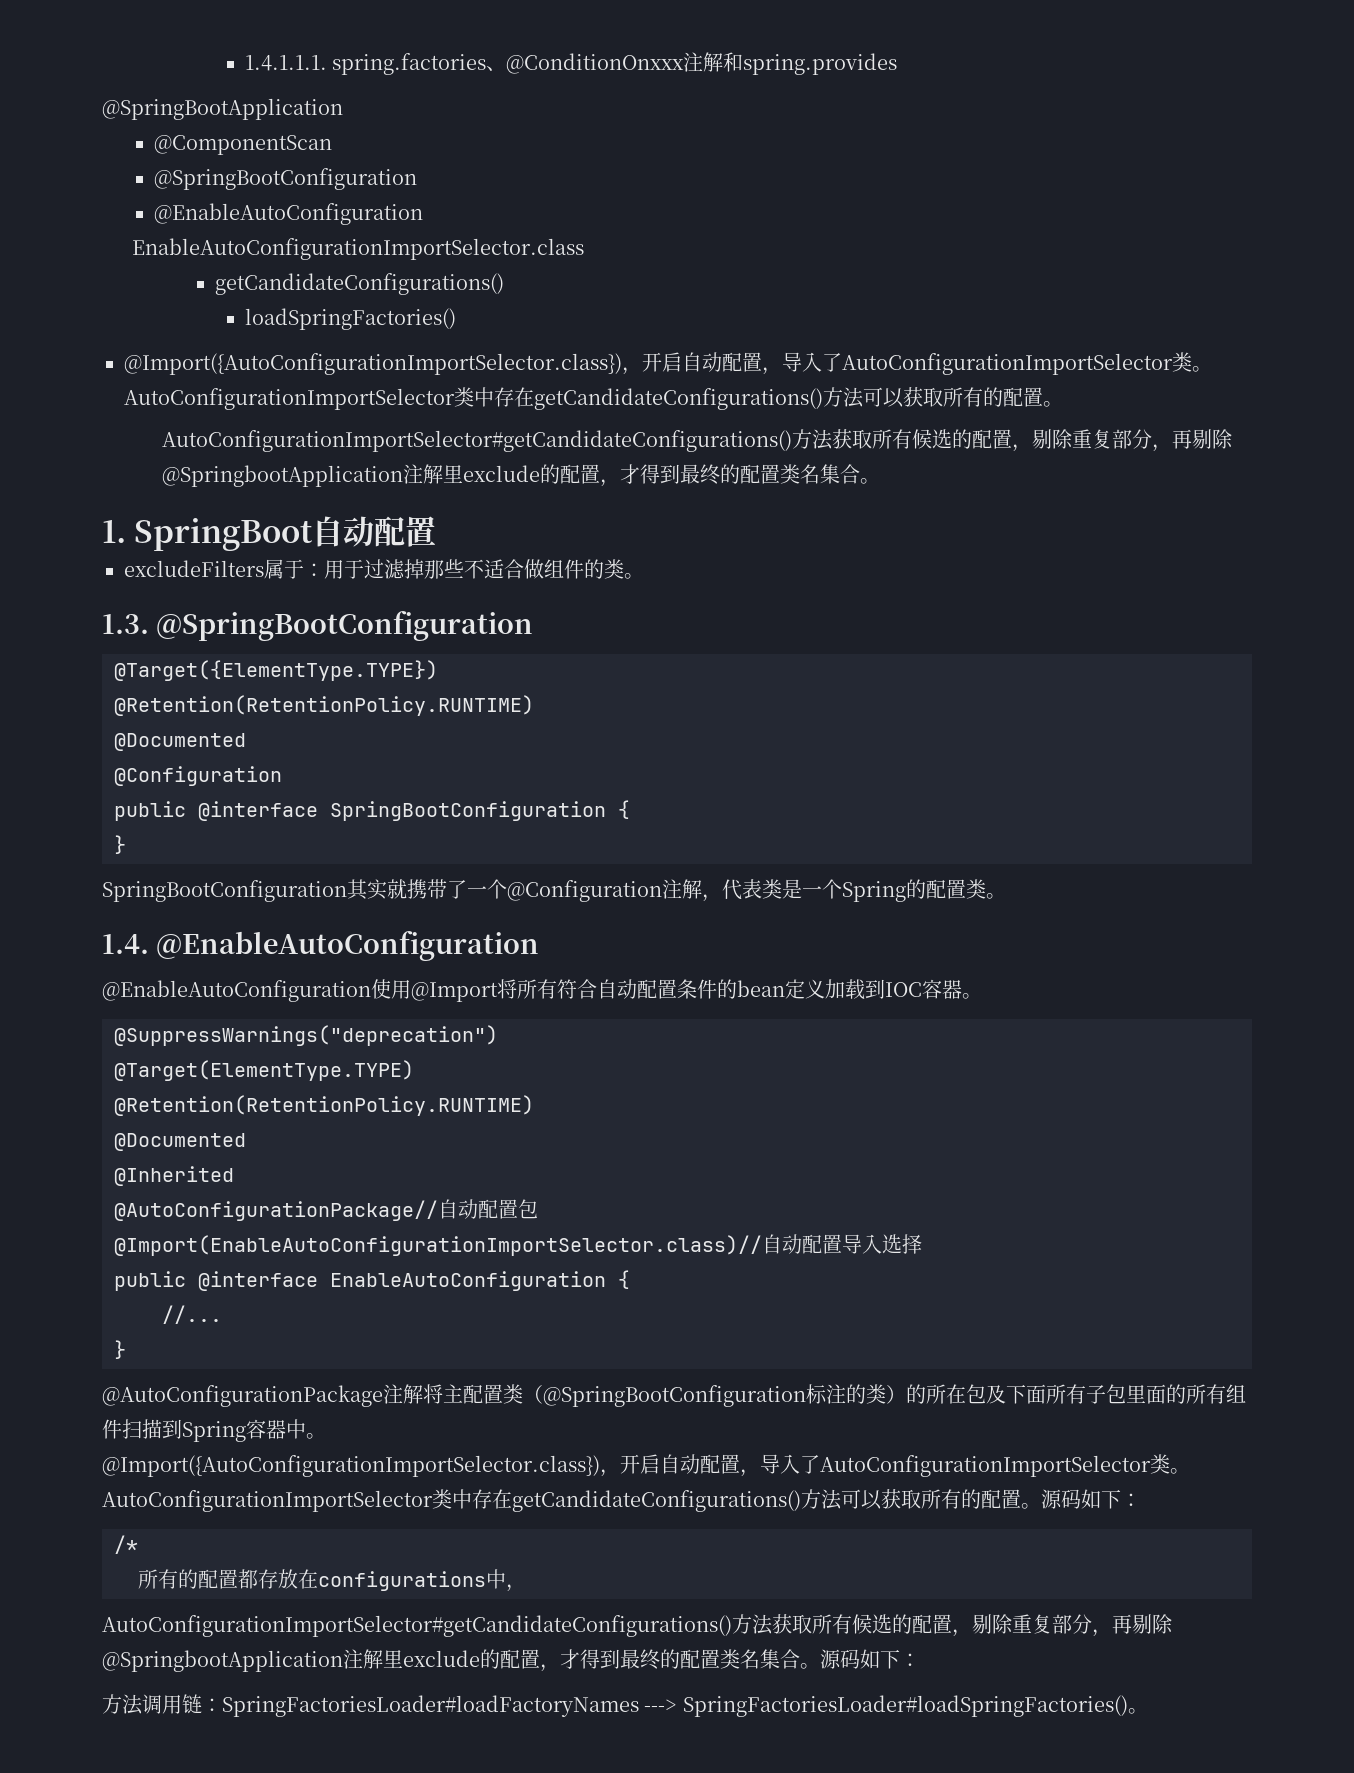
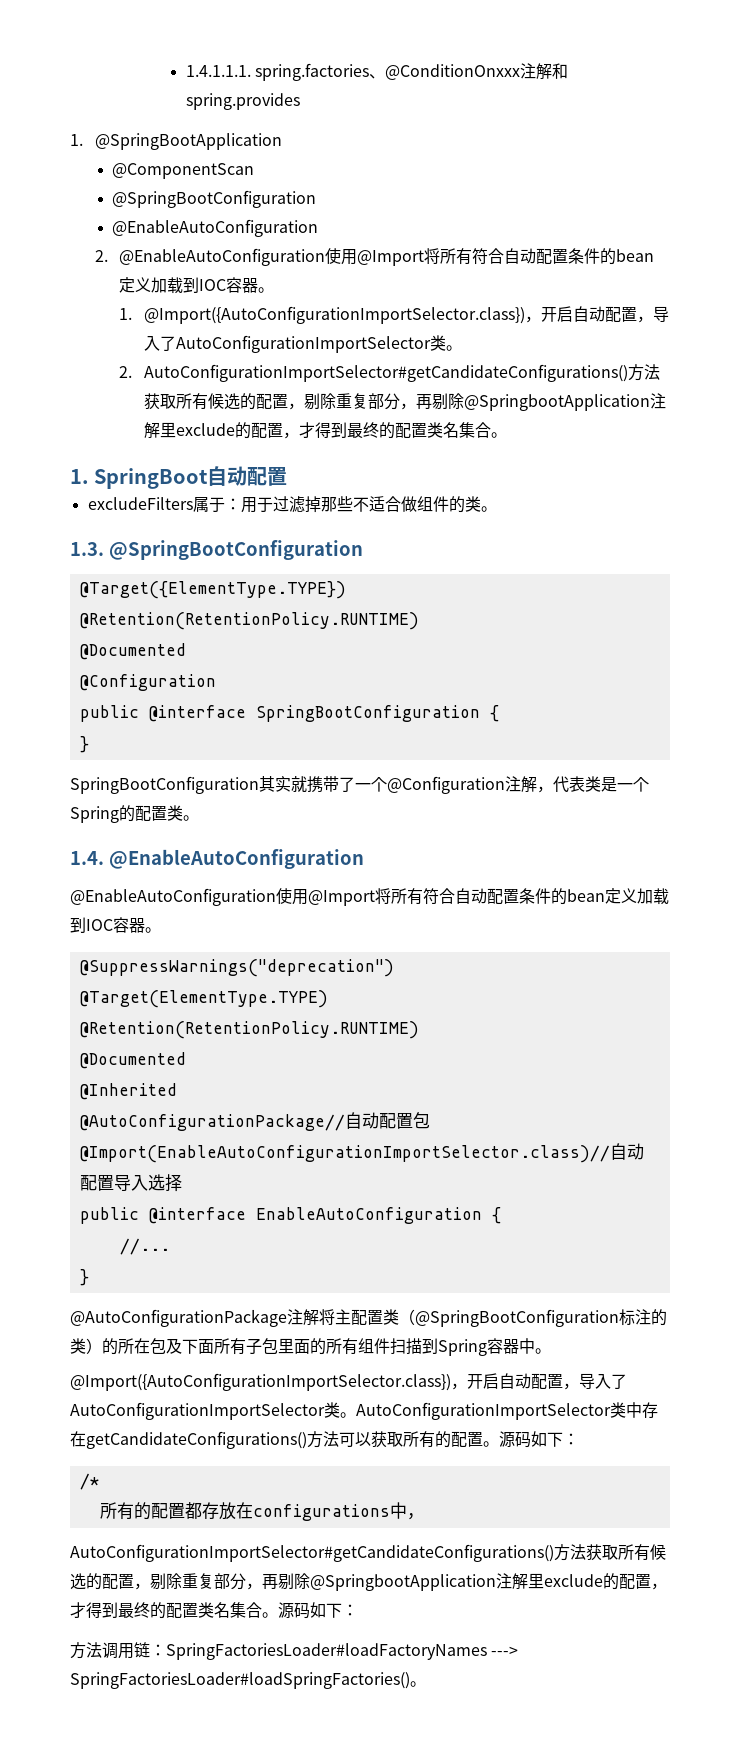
- @SpringBootApplication
+ 1. @SpringBootApplication
- EnableAutoConfigurationImportSelector.class
- getCandidateConfigurations()
- loadSpringFactories()
- @Import({AutoConfigurationImportSelector.class})，开启自动配置，导入了AutoConfigurationImportSelector类。AutoConfigurationImportSelector类中存在getCandidateConfigurations()方法可以获取所有的配置。
- AutoConfigurationImportSelector#getCandidateConfigurations()方法获取所有候选的配置，剔除重复部分，再剔除@SpringbootApplication注解里exclude的配置，才得到最终的配置类名集合。
+ 2. @EnableAutoConfiguration使用@Import将所有符合自动配置条件的bean定义加载到IOC容器。
+ 1. @Import({AutoConfigurationImportSelector.class})，开启自动配置，导入了AutoConfigurationImportSelector类。
+ 2. AutoConfigurationImportSelector#getCandidateConfigurations()方法获取所有候选的配置，剔除重复部分，再剔除@SpringbootApplication注解里exclude的配置，才得到最终的配置类名集合。

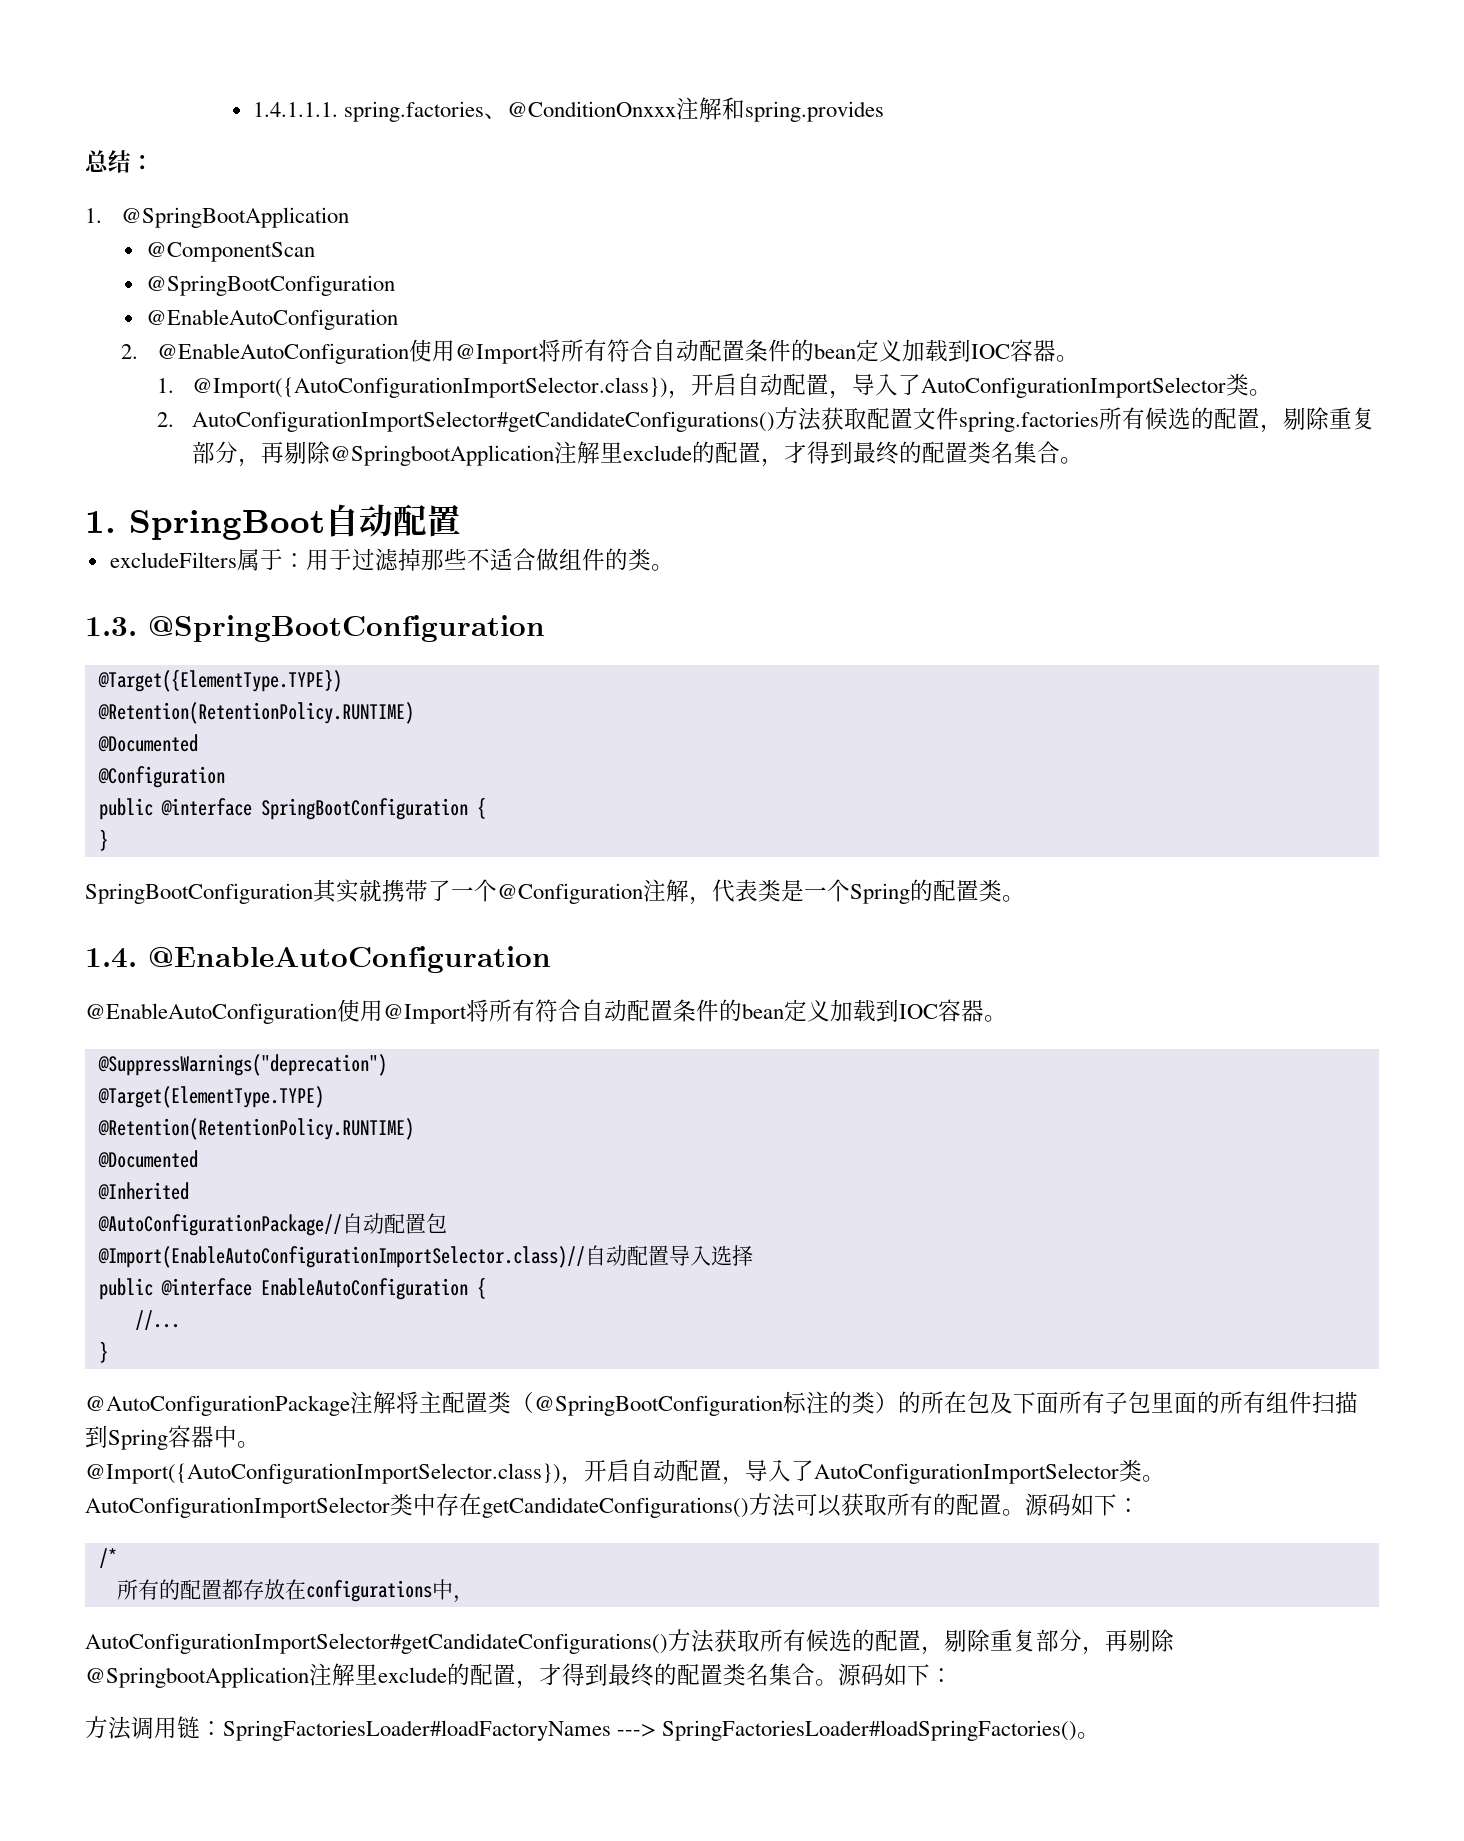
+ 总结：
- 2. AutoConfigurationImportSelector#getCandidateConfigurations()方法获取所有候选的配置，剔除重复部分，再剔除@SpringbootApplication注解里exclude的配置，才得到最终的配置类名集合。
+ 2. AutoConfigurationImportSelector#getCandidateConfigurations()方法获取配置文件spring.factories所有候选的配置，剔除重复部分，再剔除@SpringbootApplication注解里exclude的配置，才得到最终的配置类名集合。

